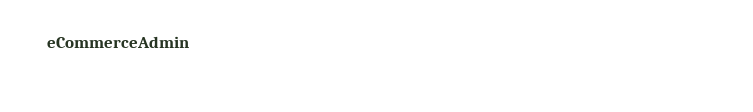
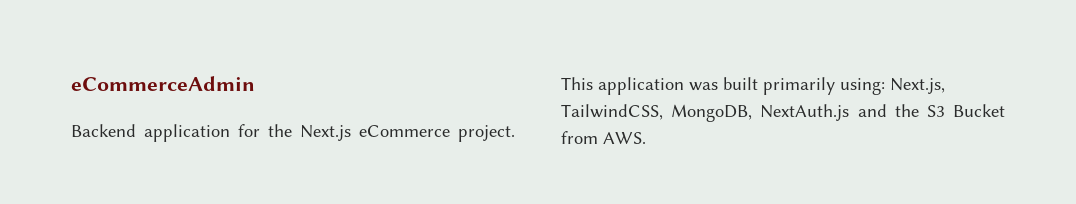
+ Backend application for the Next.js eCommerce project. This application was built primarily using: Next.js, TailwindCSS, MongoDB, NextAuth.js and the S3 Bucket from AWS.

